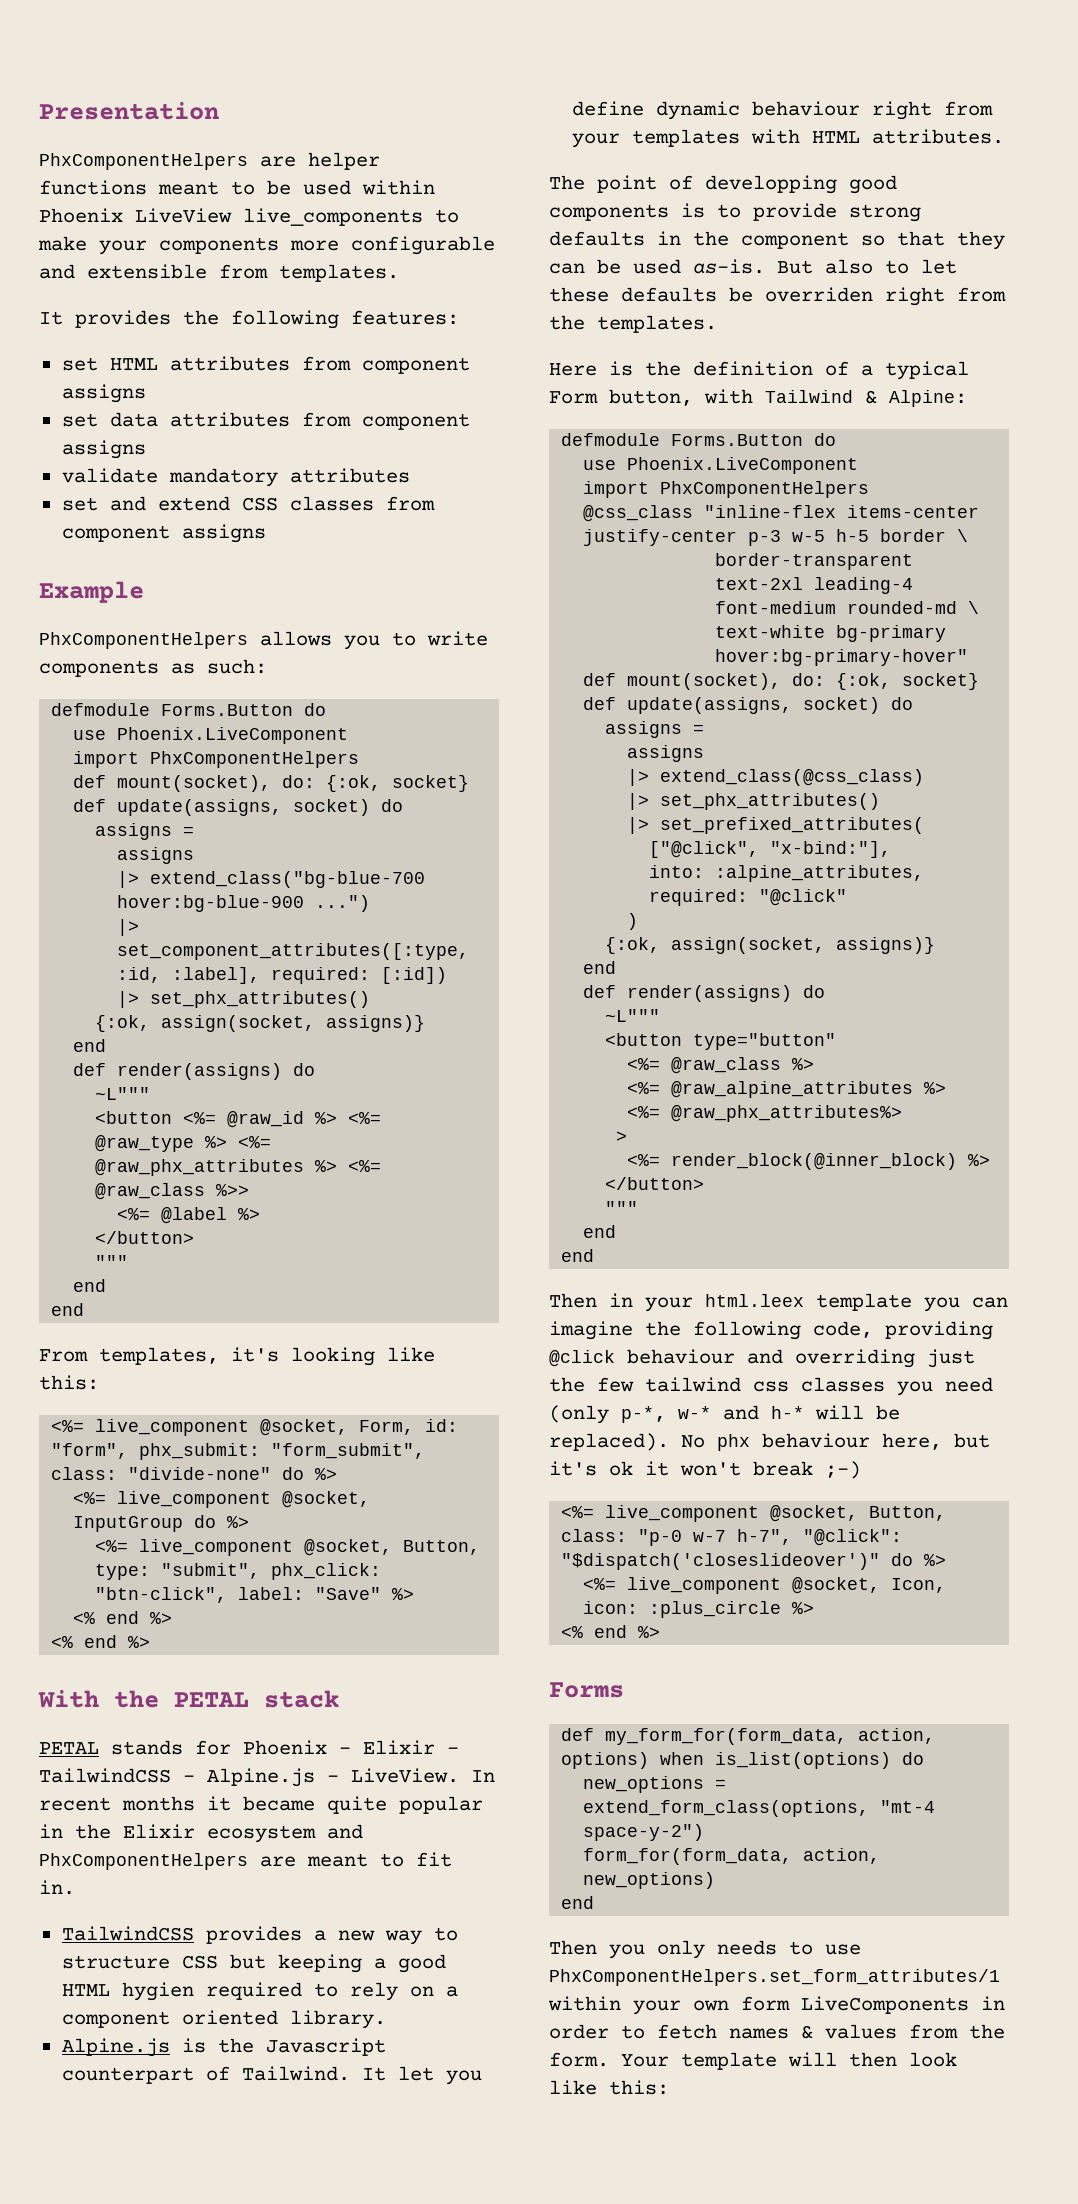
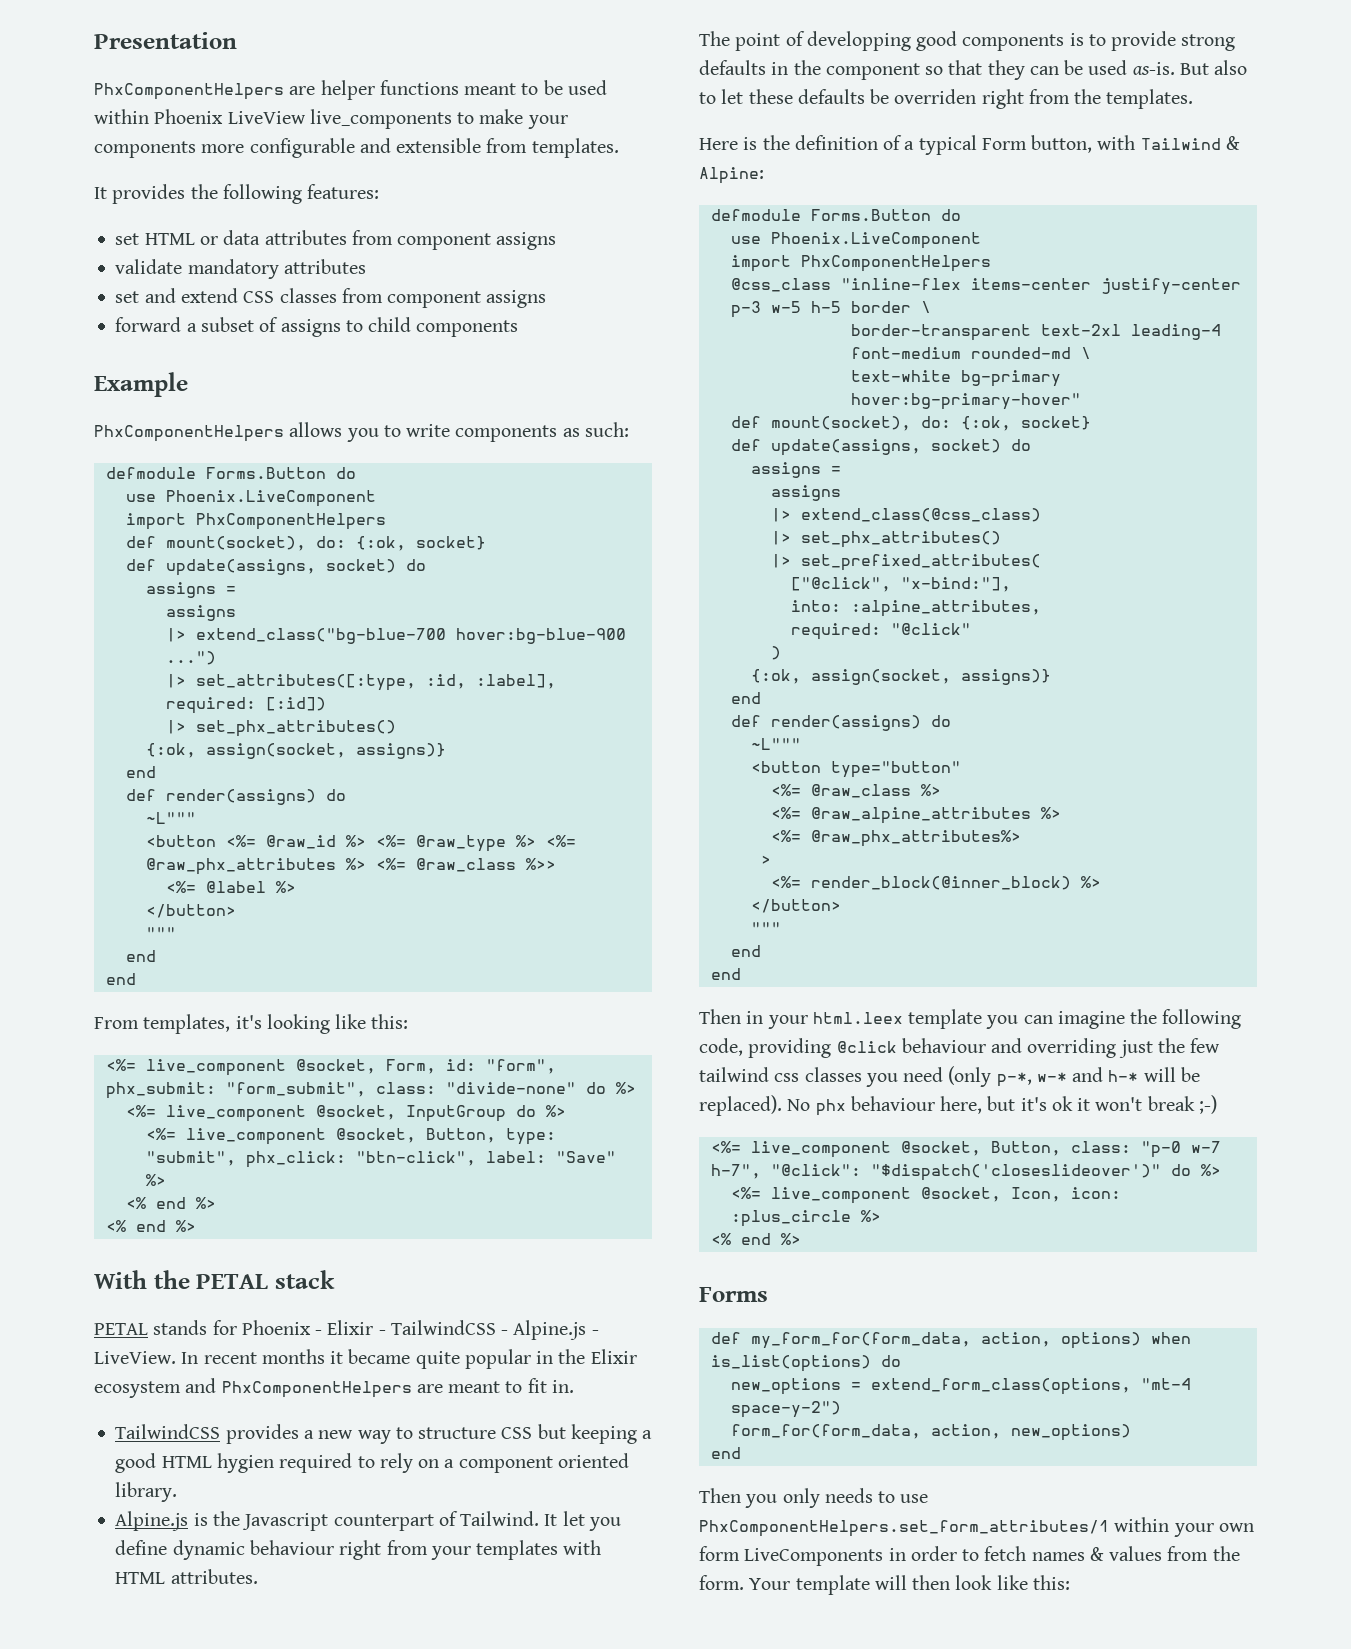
- set HTML attributes from component assigns
- set data attributes from component assigns
+ set HTML or data attributes from component assigns
+ forward a subset of assigns to child components
- |> set_component_attributes([:type, :id, :label], required: [:id])
+ |> set_attributes([:type, :id, :label], required: [:id])

